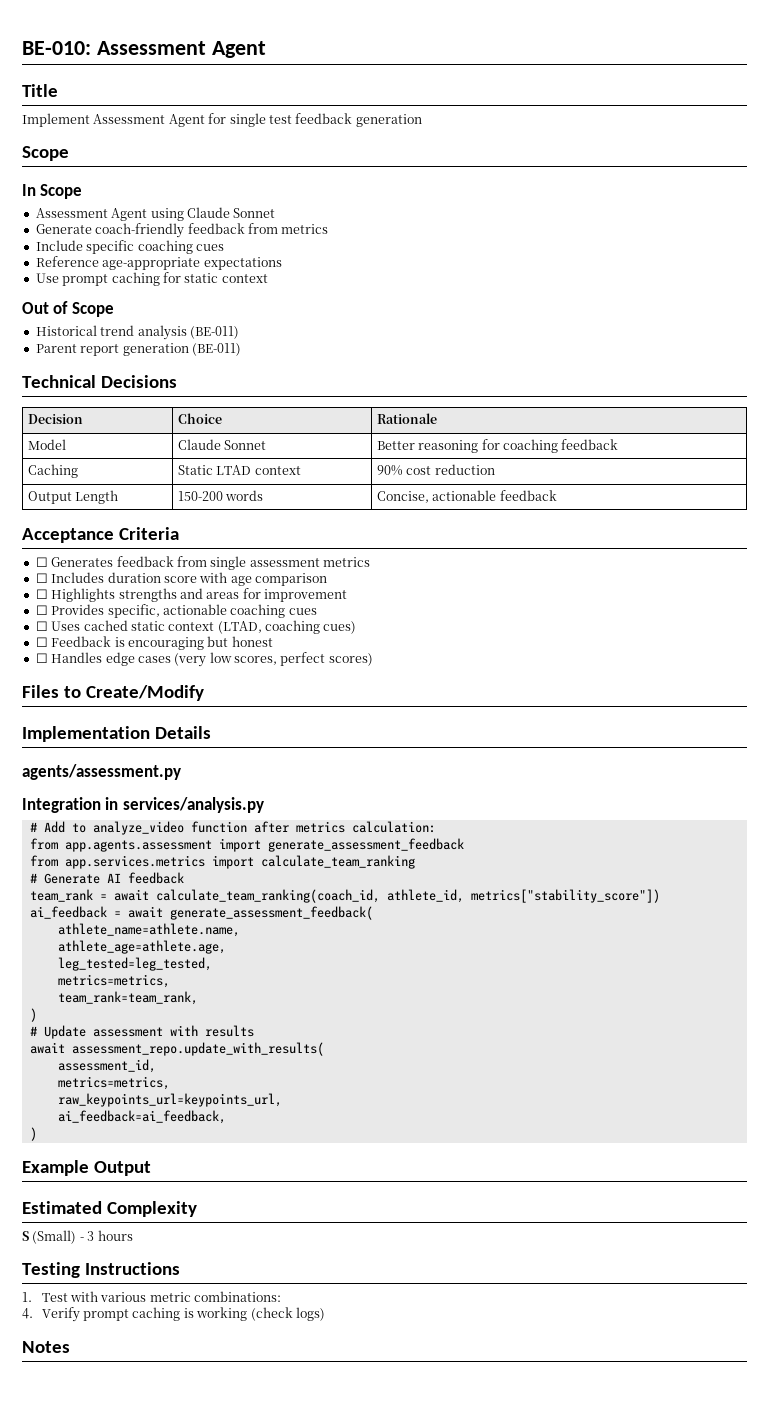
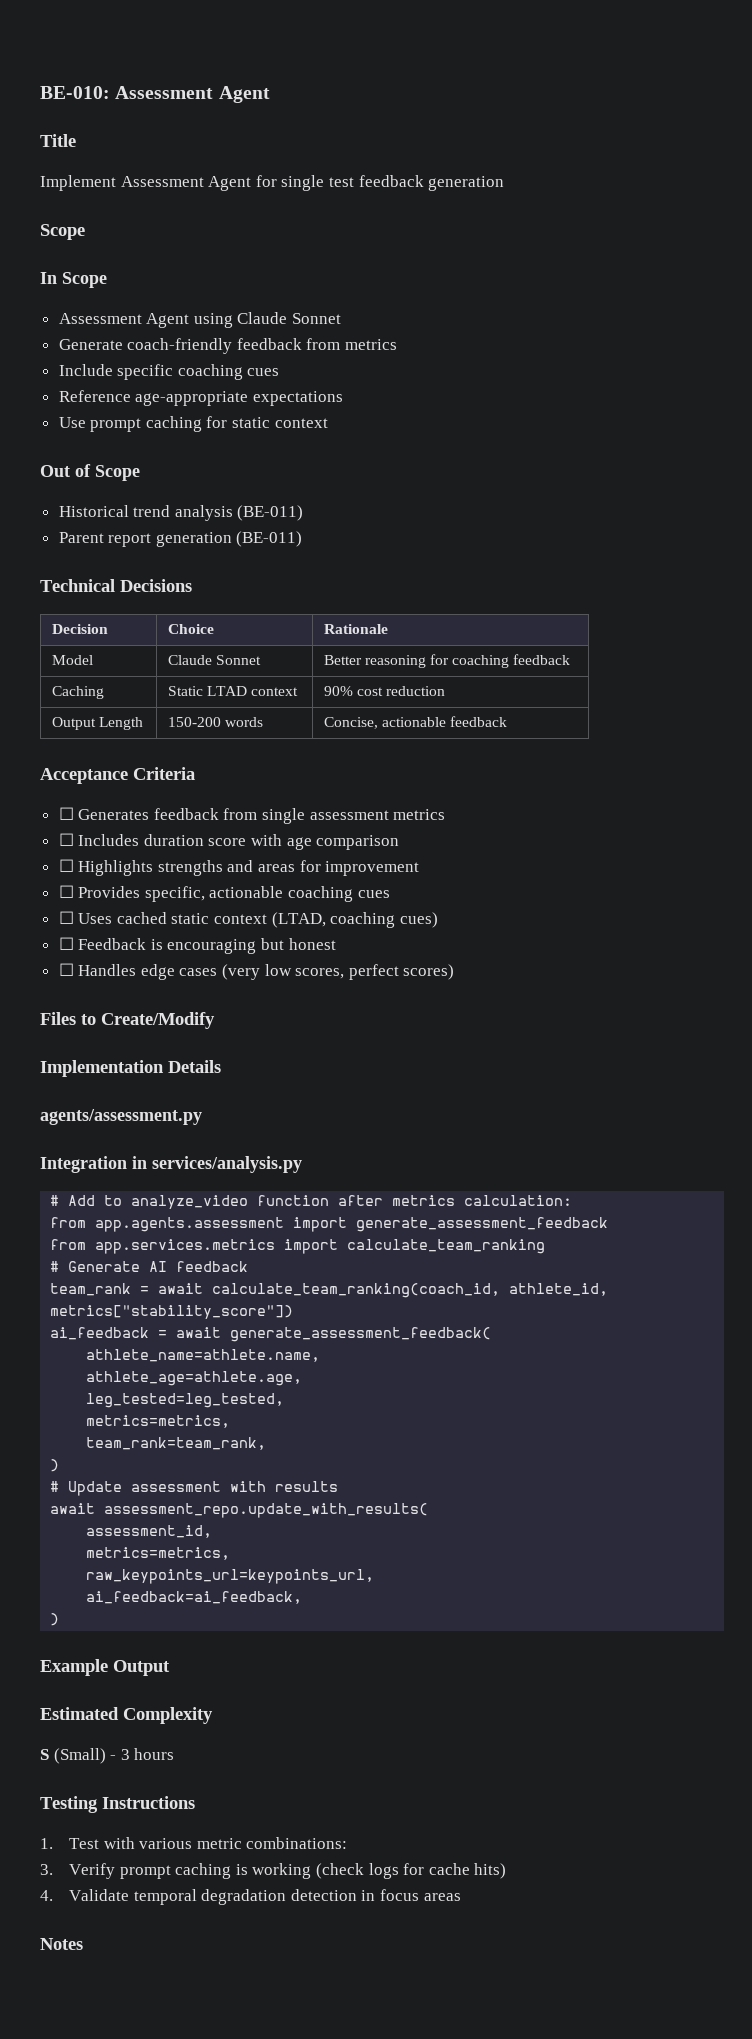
- 4. Verify prompt caching is working (check logs)
+ 3. Verify prompt caching is working (check logs for cache hits)
+ 4. Validate temporal degradation detection in focus areas

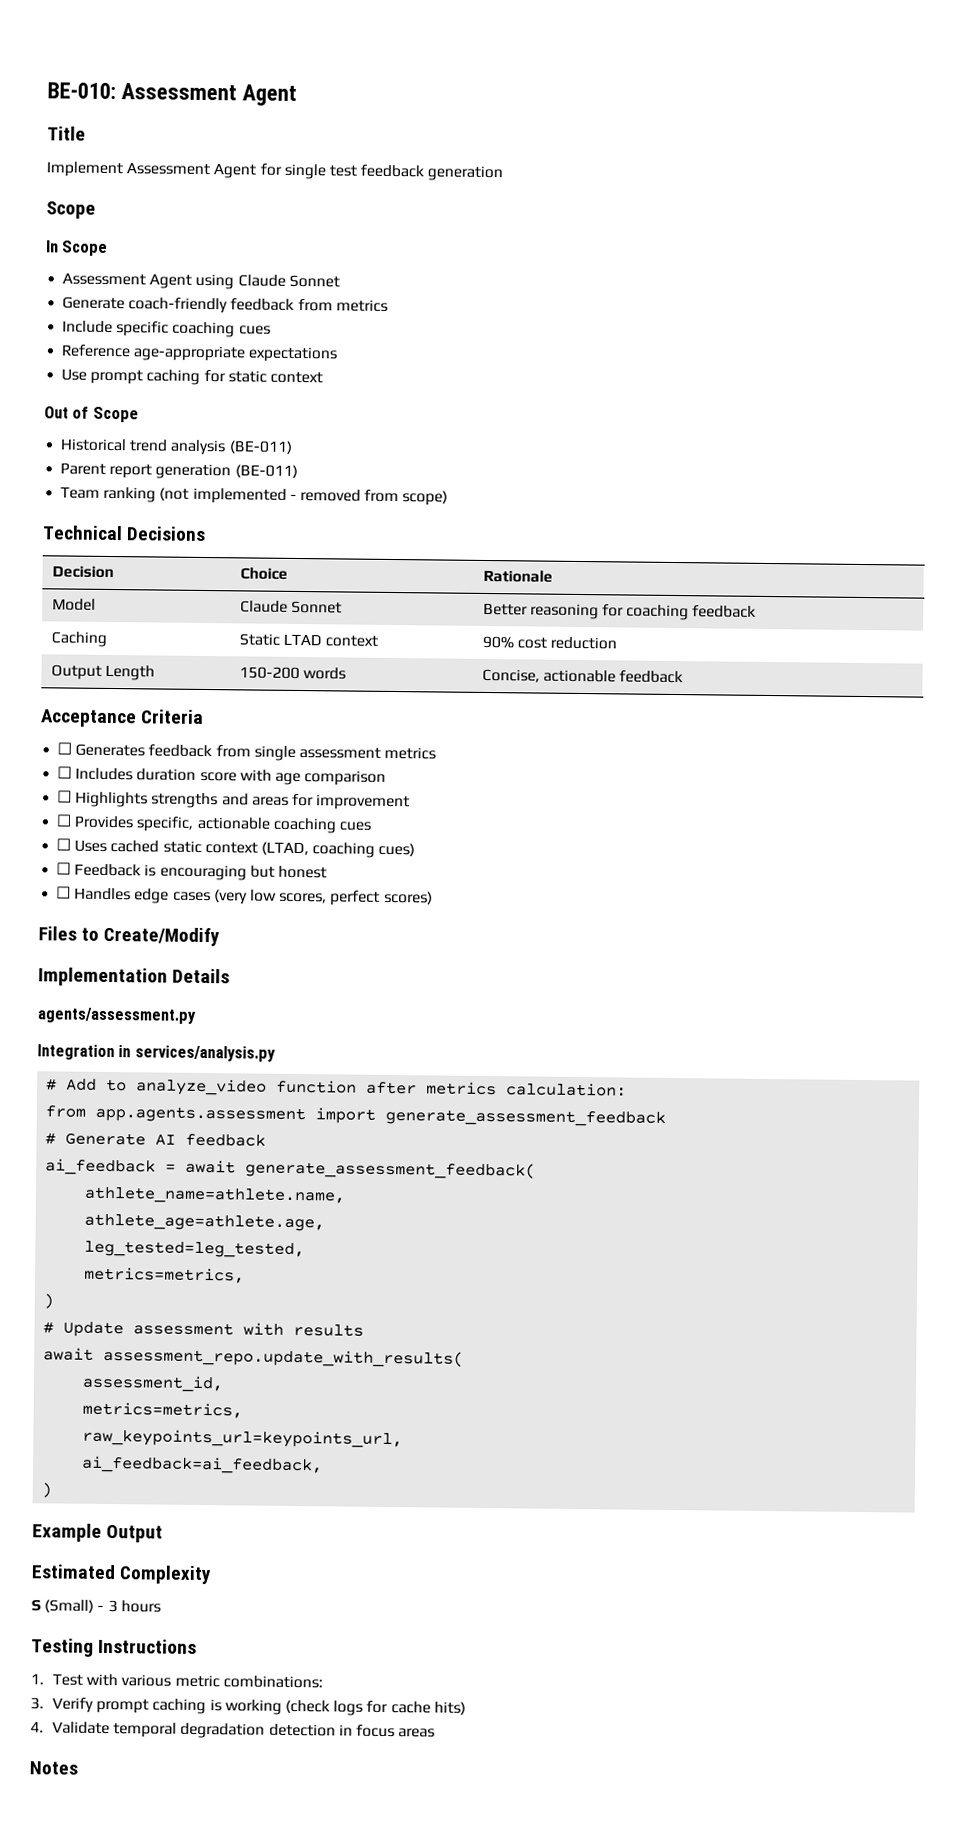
+ Team ranking (not implemented - removed from scope)
- from app.services.metrics import calculate_team_ranking
- team_rank = await calculate_team_ranking(coach_id, athlete_id, metrics["stability_score"])
- team_rank=team_rank,

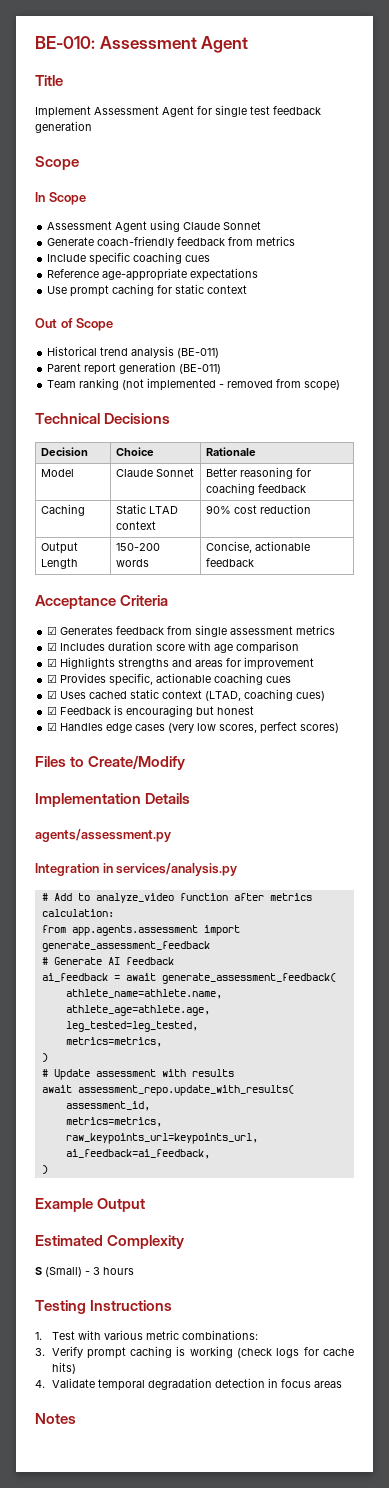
- ☐ Generates feedback from single assessment metrics
+ ☑ Generates feedback from single assessment metrics
- ☐ Includes duration score with age comparison
+ ☑ Includes duration score with age comparison
- ☐ Highlights strengths and areas for improvement
+ ☑ Highlights strengths and areas for improvement
- ☐ Provides specific, actionable coaching cues
+ ☑ Provides specific, actionable coaching cues
- ☐ Uses cached static context (LTAD, coaching cues)
+ ☑ Uses cached static context (LTAD, coaching cues)
- ☐ Feedback is encouraging but honest
+ ☑ Feedback is encouraging but honest
- ☐ Handles edge cases (very low scores, perfect scores)
+ ☑ Handles edge cases (very low scores, perfect scores)

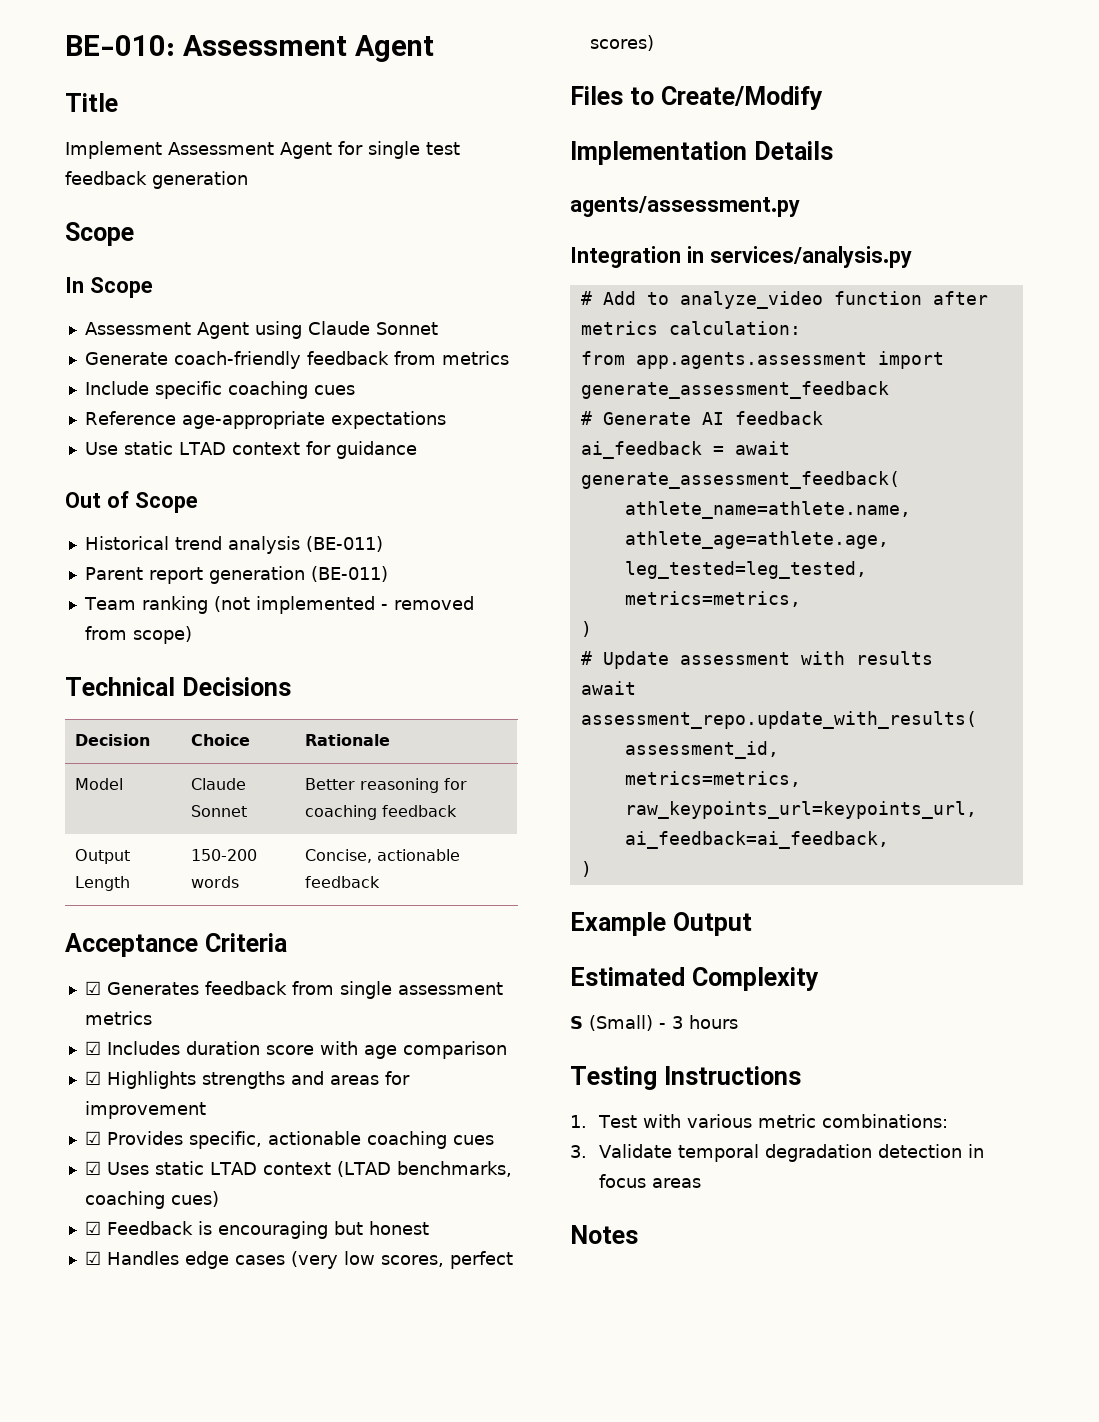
- Use prompt caching for static context
+ Use static LTAD context for guidance
- Caching | Static LTAD context | 90% cost reduction
- ☑ Uses cached static context (LTAD, coaching cues)
+ ☑ Uses static LTAD context (LTAD benchmarks, coaching cues)
- 3. Verify prompt caching is working (check logs for cache hits)
- 4. Validate temporal degradation detection in focus areas
+ 3. Validate temporal degradation detection in focus areas

